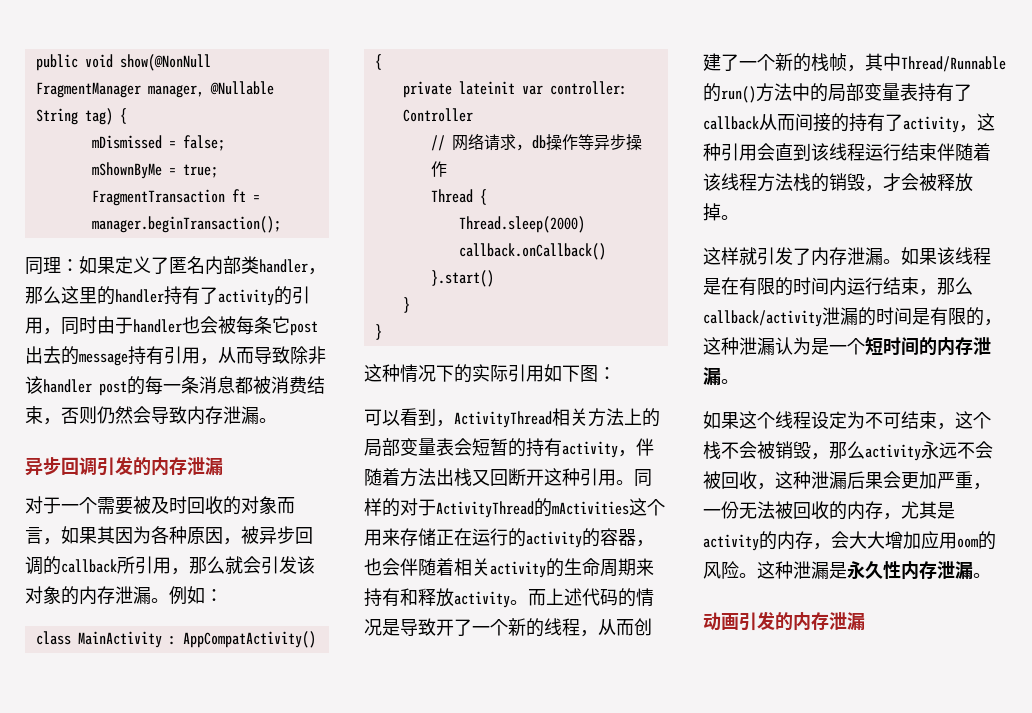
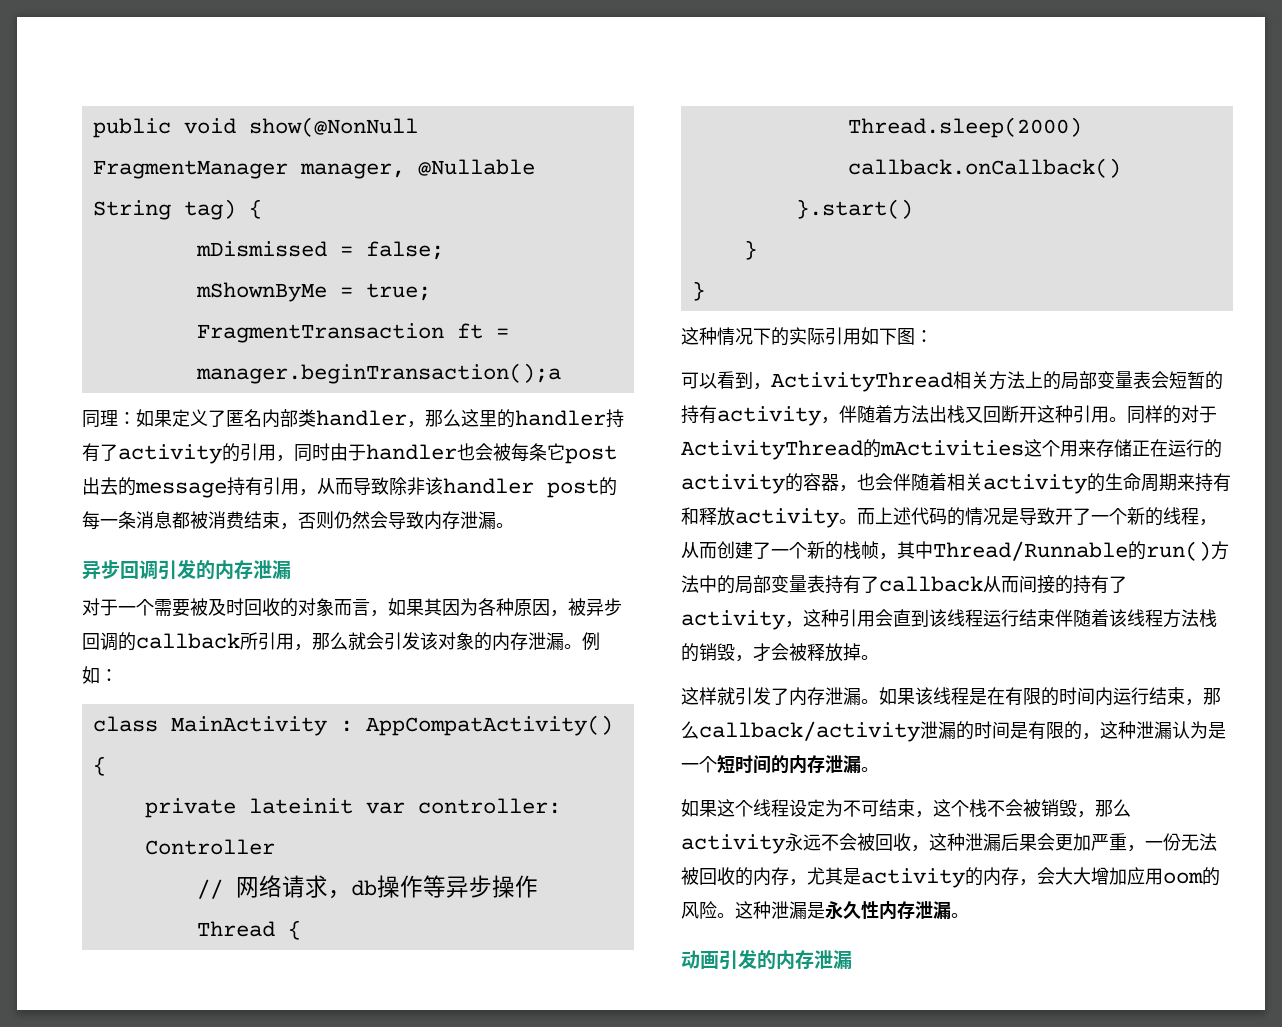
- FragmentTransaction ft = manager.beginTransaction();
+ FragmentTransaction ft = manager.beginTransaction();a

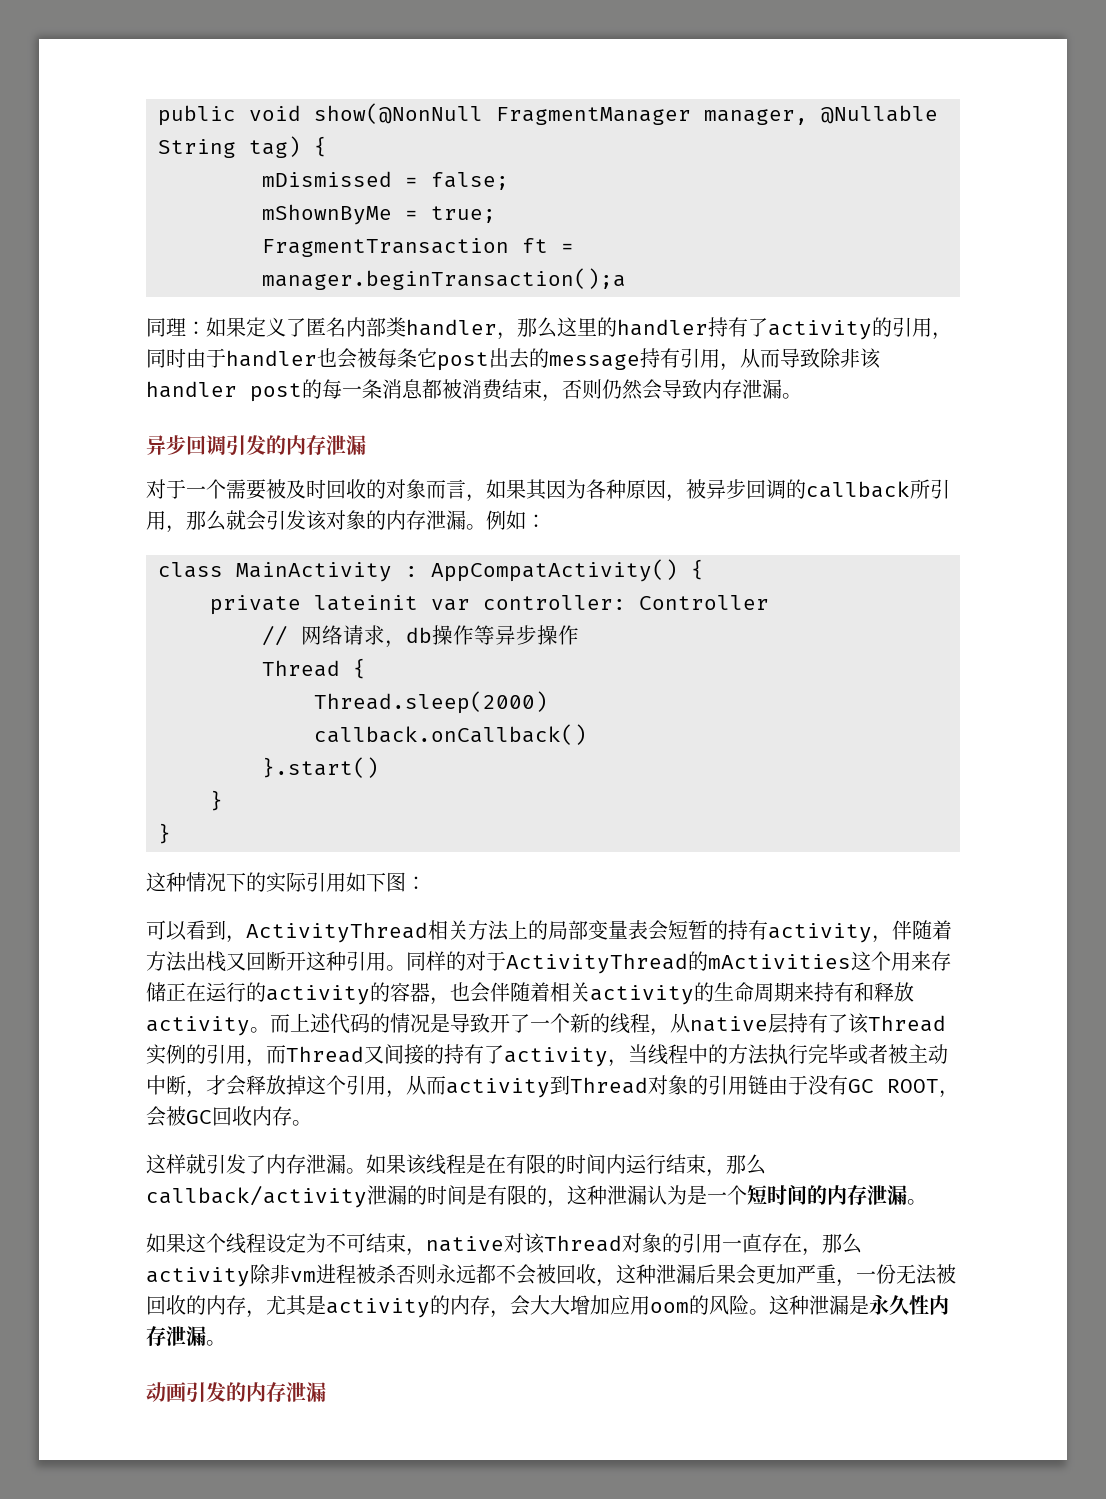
- 而上述代码的情况是导致开了一个新的线程，从而创建了一个新的栈帧，其中Thread/Runnable的run()方法中的局部变量表持有了callback从而间接的持有了activity，这种引用会直到该线程运行结束伴随着该线程方法栈的销毁，才会被释放掉。
+ 而上述代码的情况是导致开了一个新的线程，从native层持有了该Thread实例的引用，而Thread又间接的持有了activity，当线程中的方法执行完毕或者被主动中断，才会释放掉这个引用，从而activity到Thread对象的引用链由于没有GC ROOT，会被GC回收内存。
- 如果这个线程设定为不可结束，这个栈不会被销毁，那么activity永远不会被回收，这种泄漏后果会更加严重，一份无法被回收的内存，尤其是activity的内存，会大大增加应用oom的风险。
+ 如果这个线程设定为不可结束，native对该Thread对象的引用一直存在，那么activity除非vm进程被杀否则永远都不会被回收，这种泄漏后果会更加严重，一份无法被回收的内存，尤其是activity的内存，会大大增加应用oom的风险。

